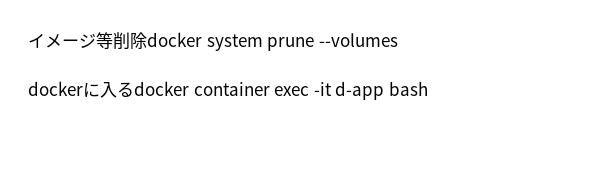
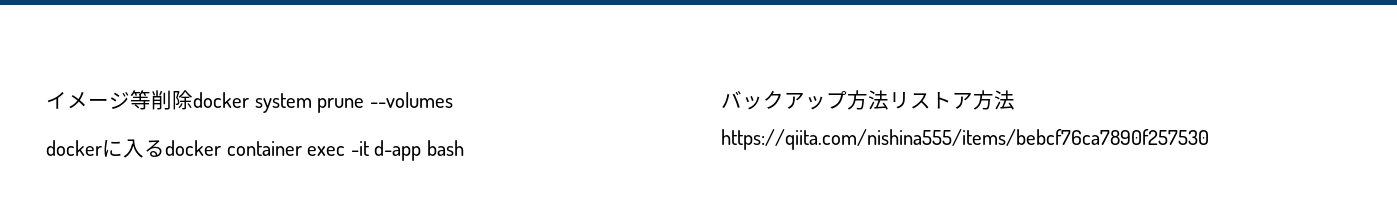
+ バックアップ方法リストア方法https://qiita.com/nishina555/items/bebcf76ca7890f257530

